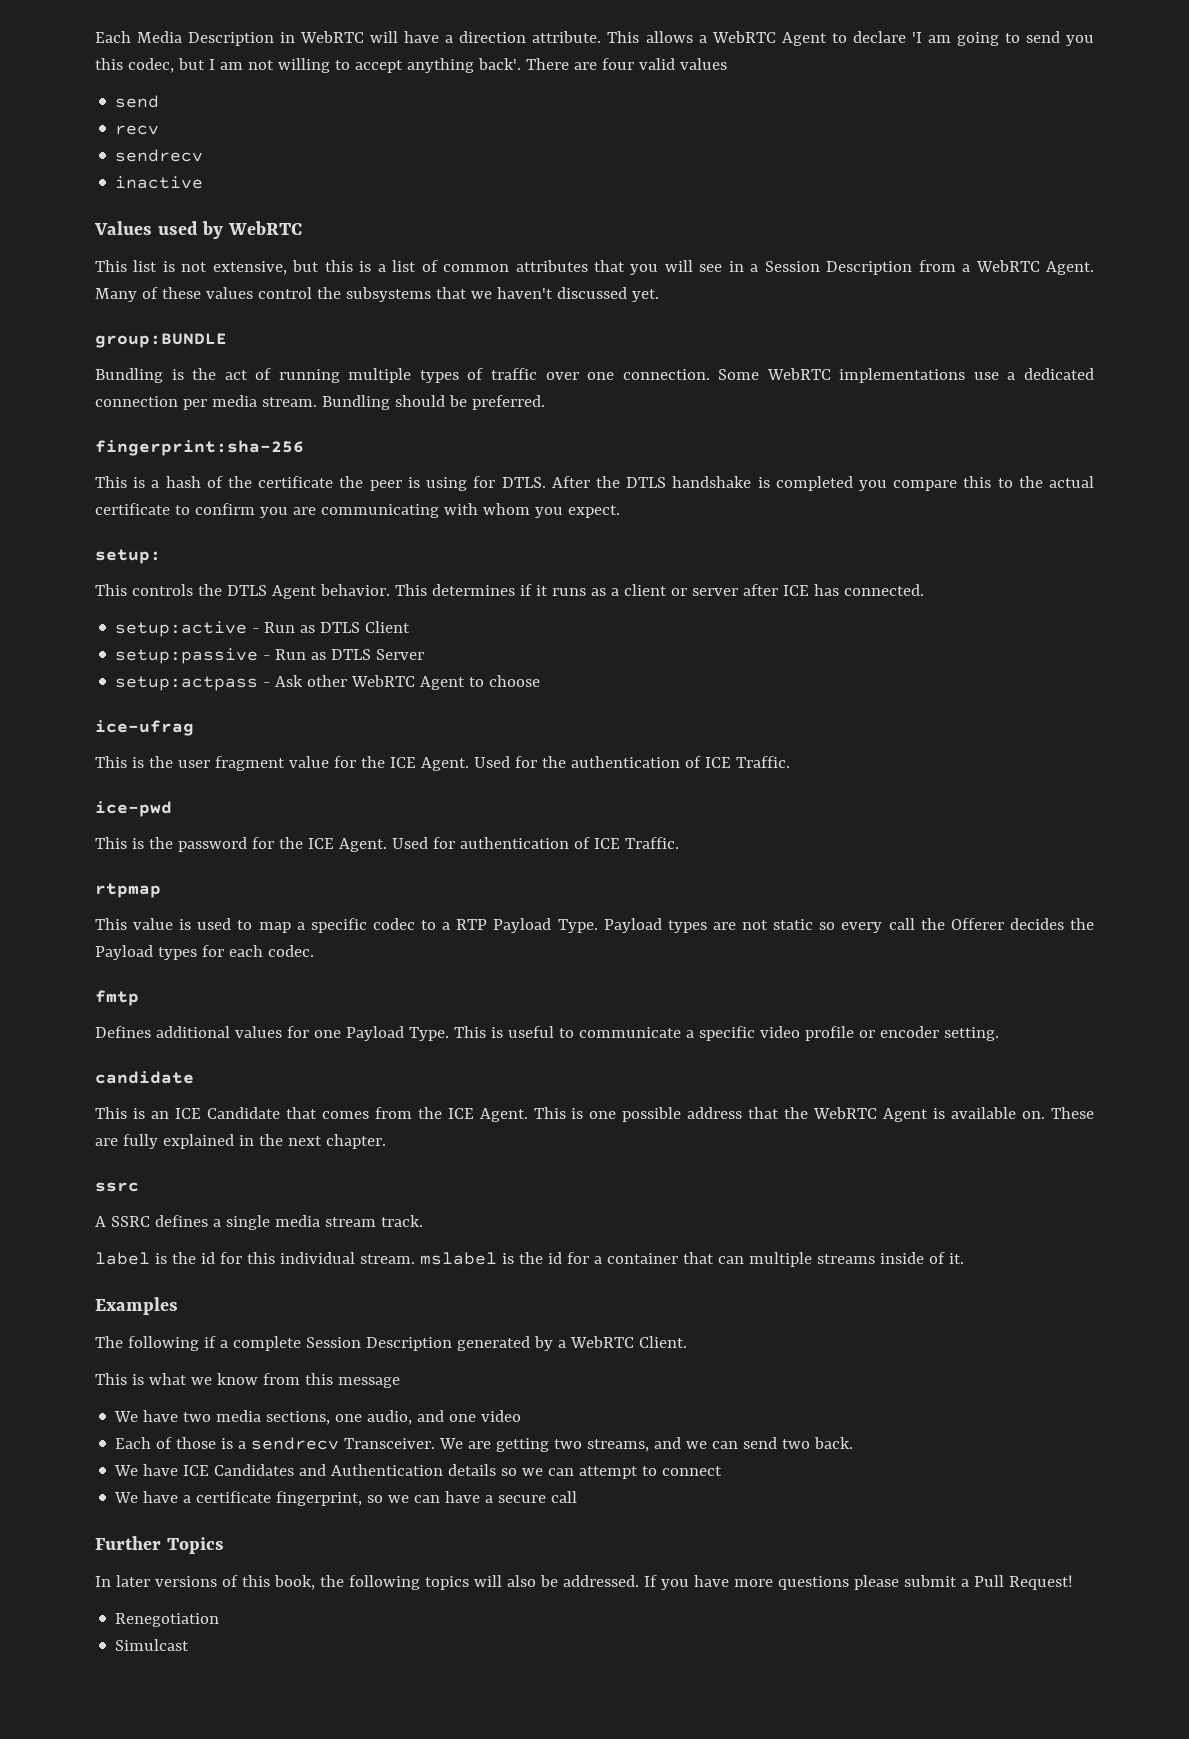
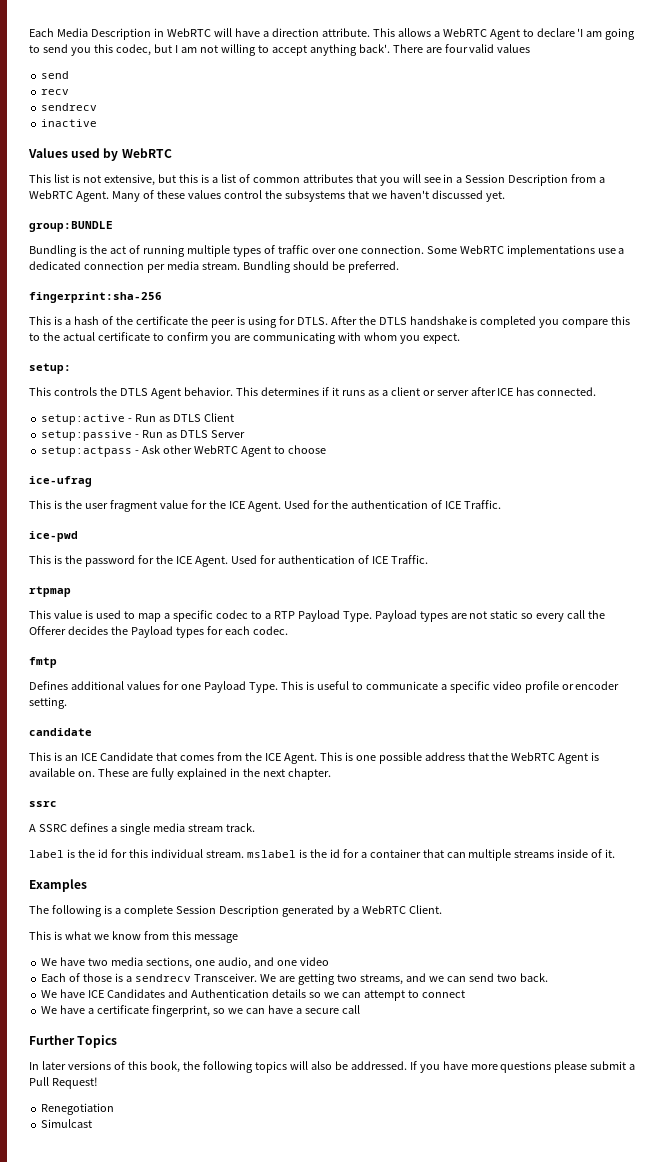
- The following if a complete Session Description generated by a WebRTC Client.
+ The following is a complete Session Description generated by a WebRTC Client.

